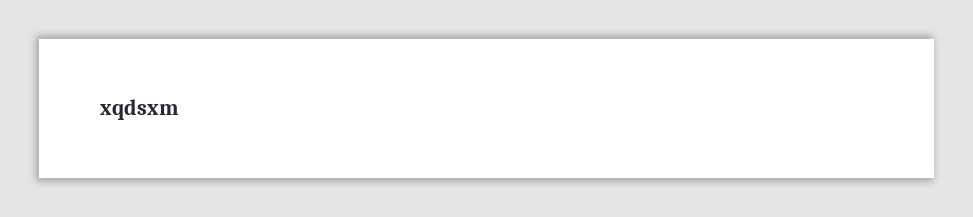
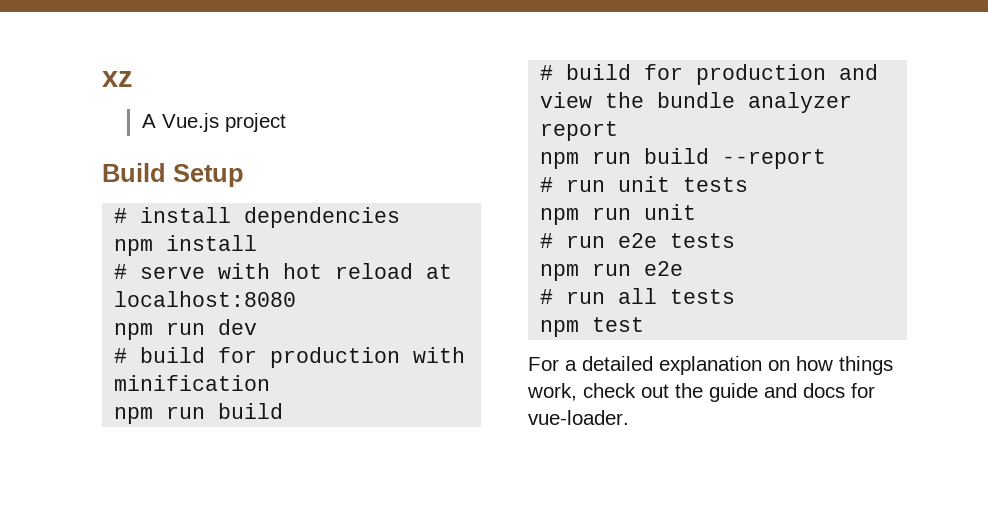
- xqdsxm
+ xz
+ A Vue.js project
+ Build Setup
+ # install dependencies
+ npm install
+ # serve with hot reload at localhost:8080
+ npm run dev
+ # build for production with minification
+ npm run build
+ # build for production and view the bundle analyzer report
+ npm run build --report
+ # run unit tests
+ npm run unit
+ # run e2e tests
+ npm run e2e
+ # run all tests
+ npm test
+ For a detailed explanation on how things work, check out the guide and docs for vue-loader.

